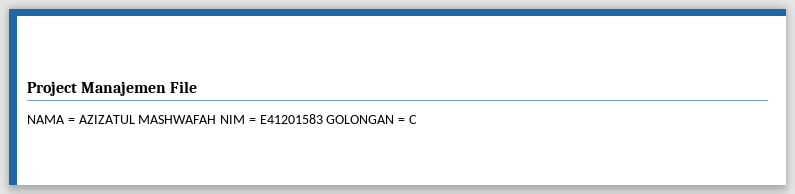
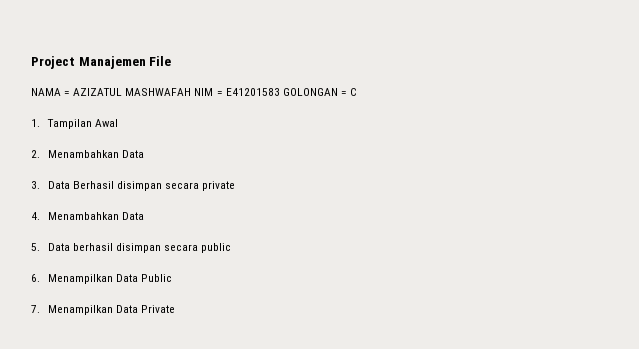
+ 1. Tampilan Awal
+ 2. Menambahkan Data
+ 3. Data Berhasil disimpan secara private
+ 4. Menambahkan Data
+ 5. Data berhasil disimpan secara public
+ 6. Menampilkan Data Public
+ 7. Menampilkan Data Private

